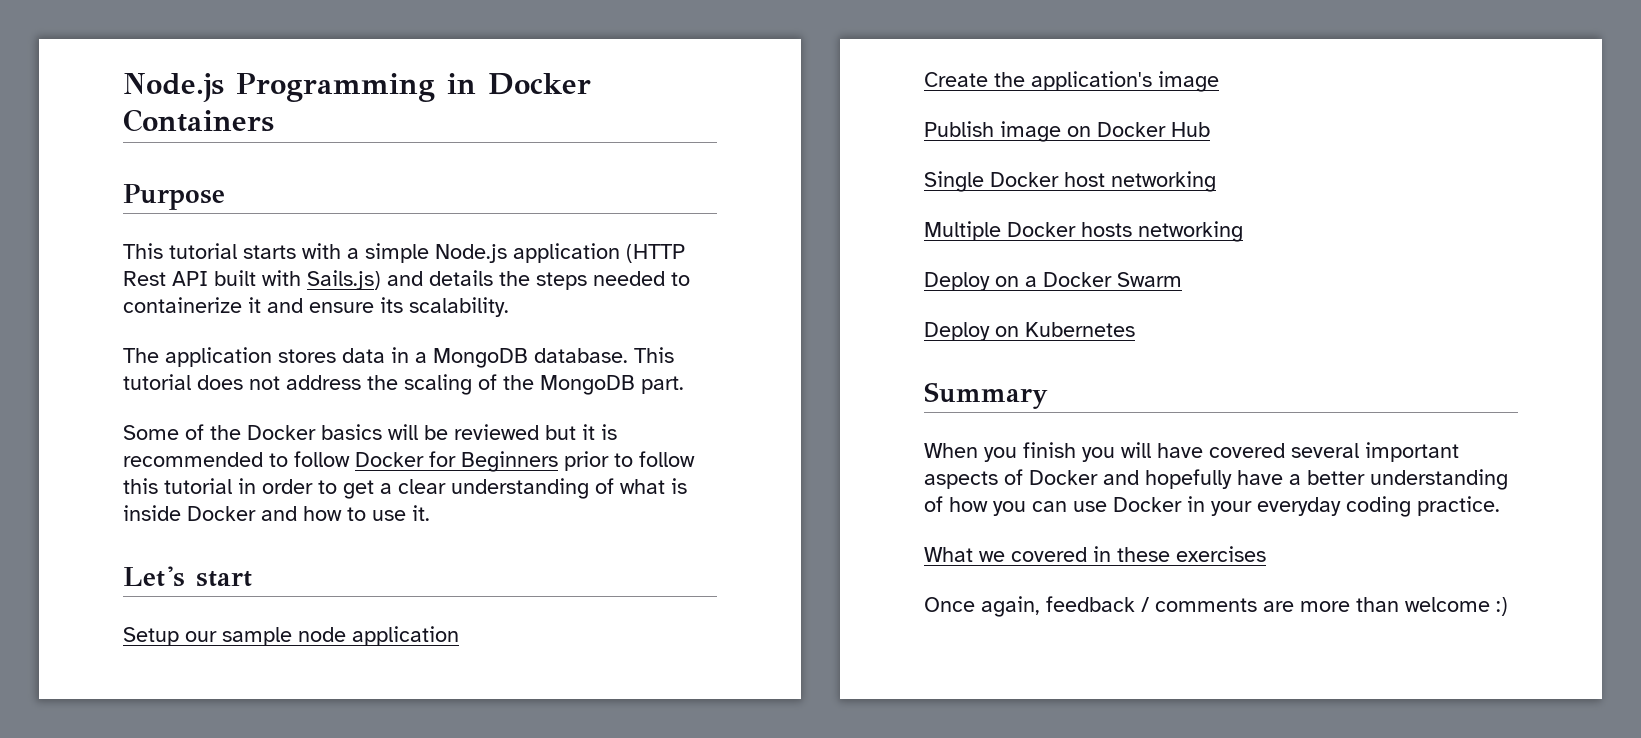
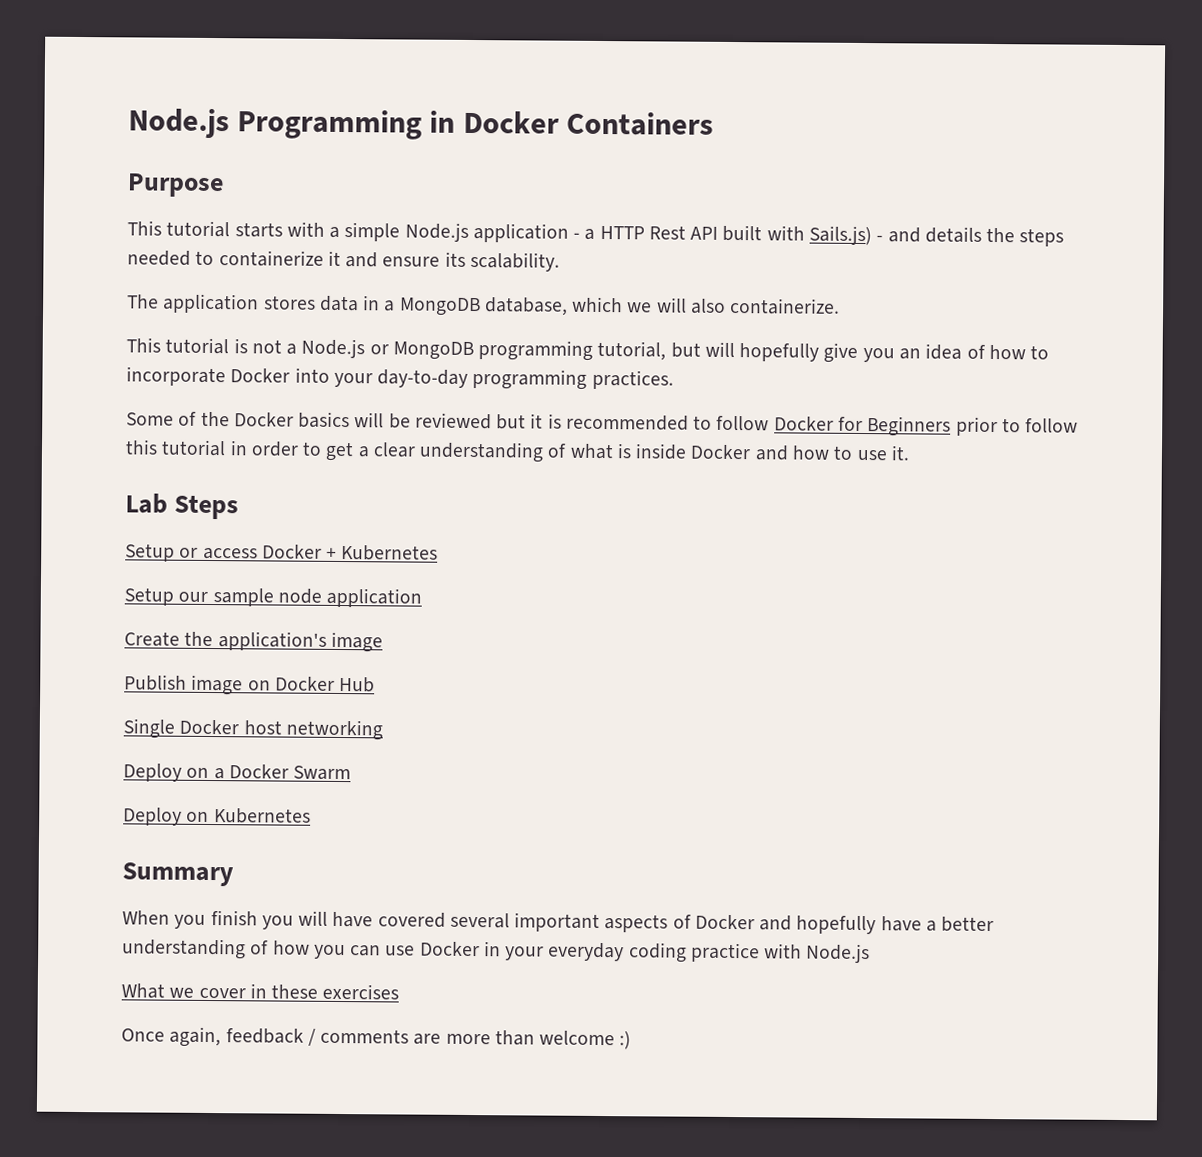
- This tutorial starts with a simple Node.js application (HTTP Rest API built with Sails.js) and details the steps needed to containerize it and ensure its scalability.
+ This tutorial starts with a simple Node.js application - a HTTP Rest API built with Sails.js) - and details the steps needed to containerize it and ensure its scalability.
- The application stores data in a MongoDB database. This tutorial does not address the scaling of the MongoDB part.
+ The application stores data in a MongoDB database, which we will also containerize.
+ This tutorial is not a Node.js or MongoDB programming tutorial, but will hopefully give you an idea of how to incorporate Docker into your day-to-day programming practices.
- Let's start
+ Lab Steps
+ Setup or access Docker + Kubernetes
- Multiple Docker hosts networking
- When you finish you will have covered several important aspects of Docker and hopefully have a better understanding of how you can use Docker in your everyday coding practice.
+ When you finish you will have covered several important aspects of Docker and hopefully have a better understanding of how you can use Docker in your everyday coding practice with Node.js
- What we covered in these exercises
+ What we cover in these exercises

